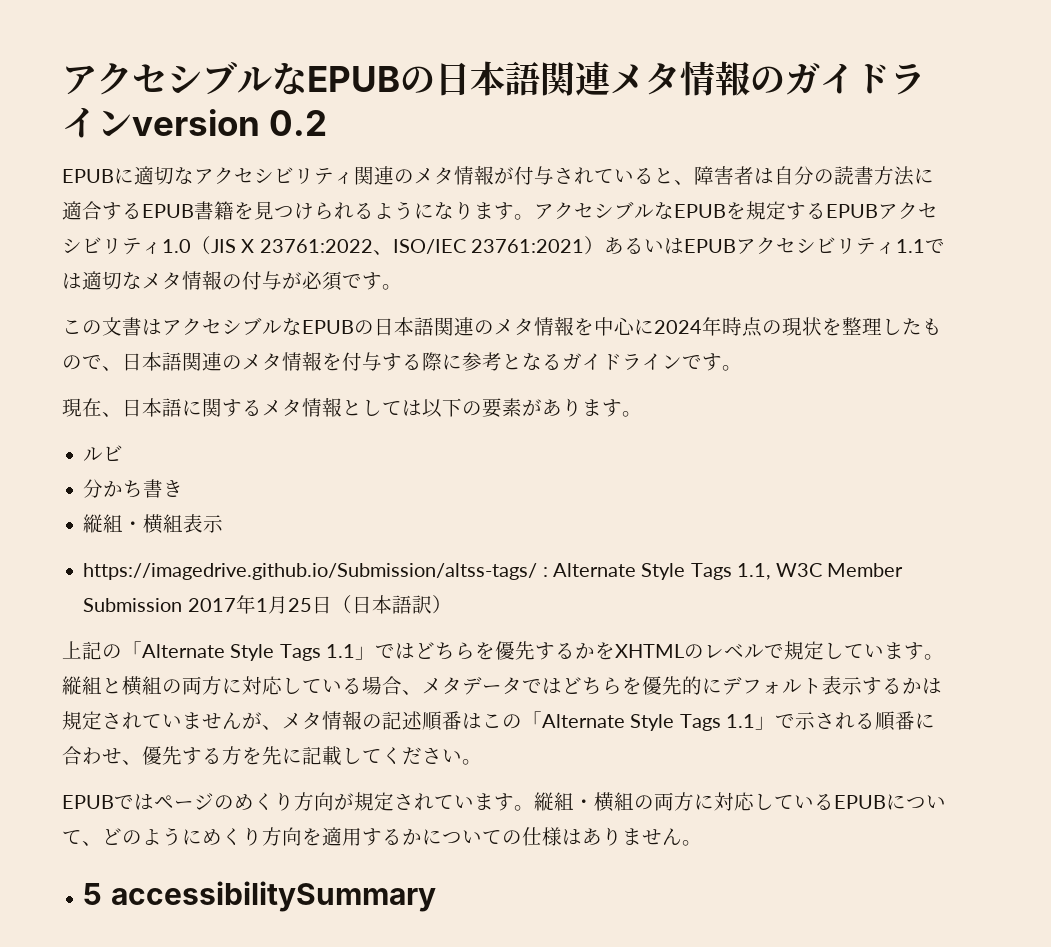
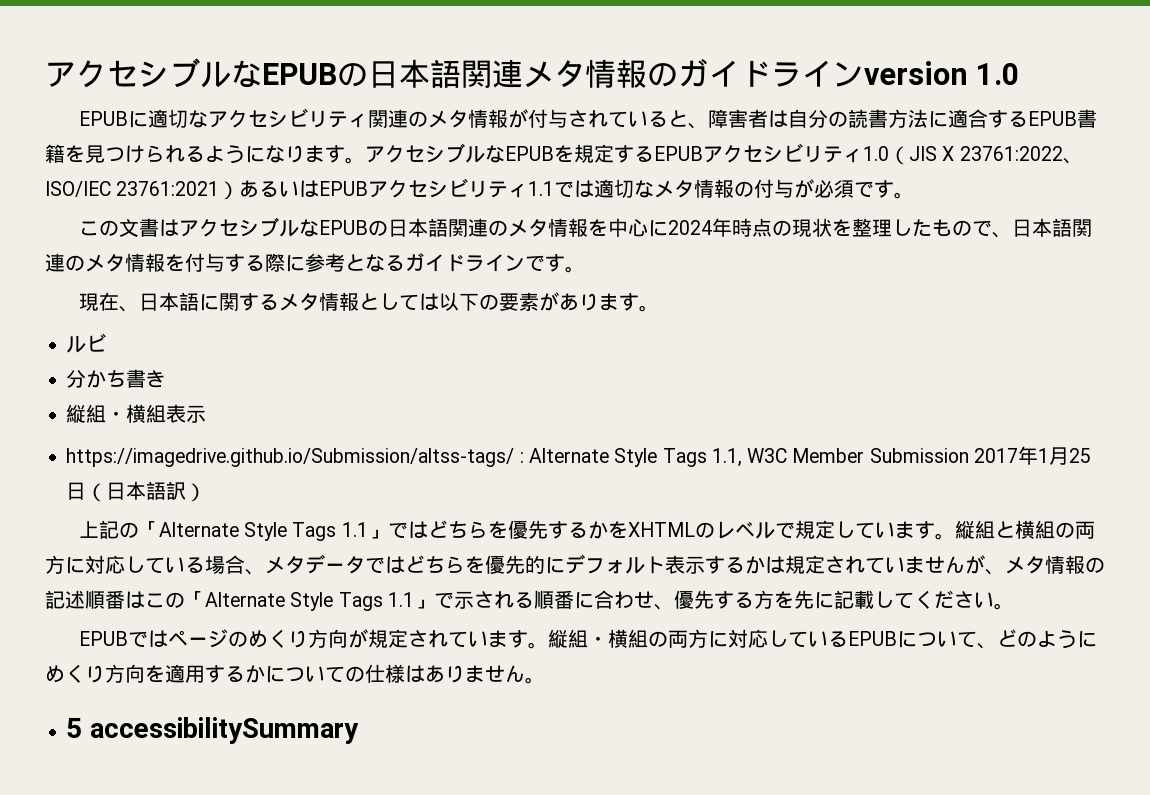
- アクセシブルなEPUBの日本語関連メタ情報のガイドラインversion 0.2
+ アクセシブルなEPUBの日本語関連メタ情報のガイドラインversion 1.0

